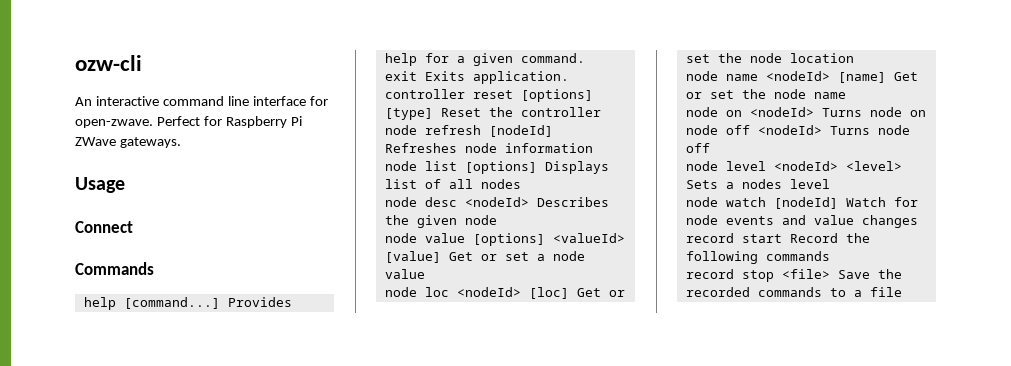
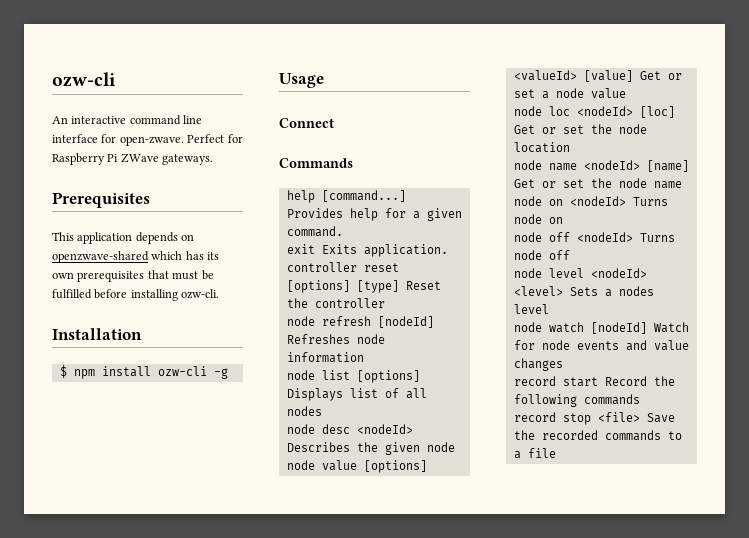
+ Prerequisites
+ This application depends on openzwave-shared which has its own prerequisites that must be fulfilled before installing ozw-cli.
+ Installation
+ $ npm install ozw-cli -g

